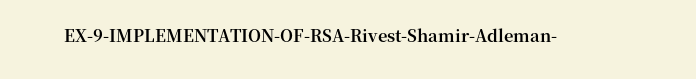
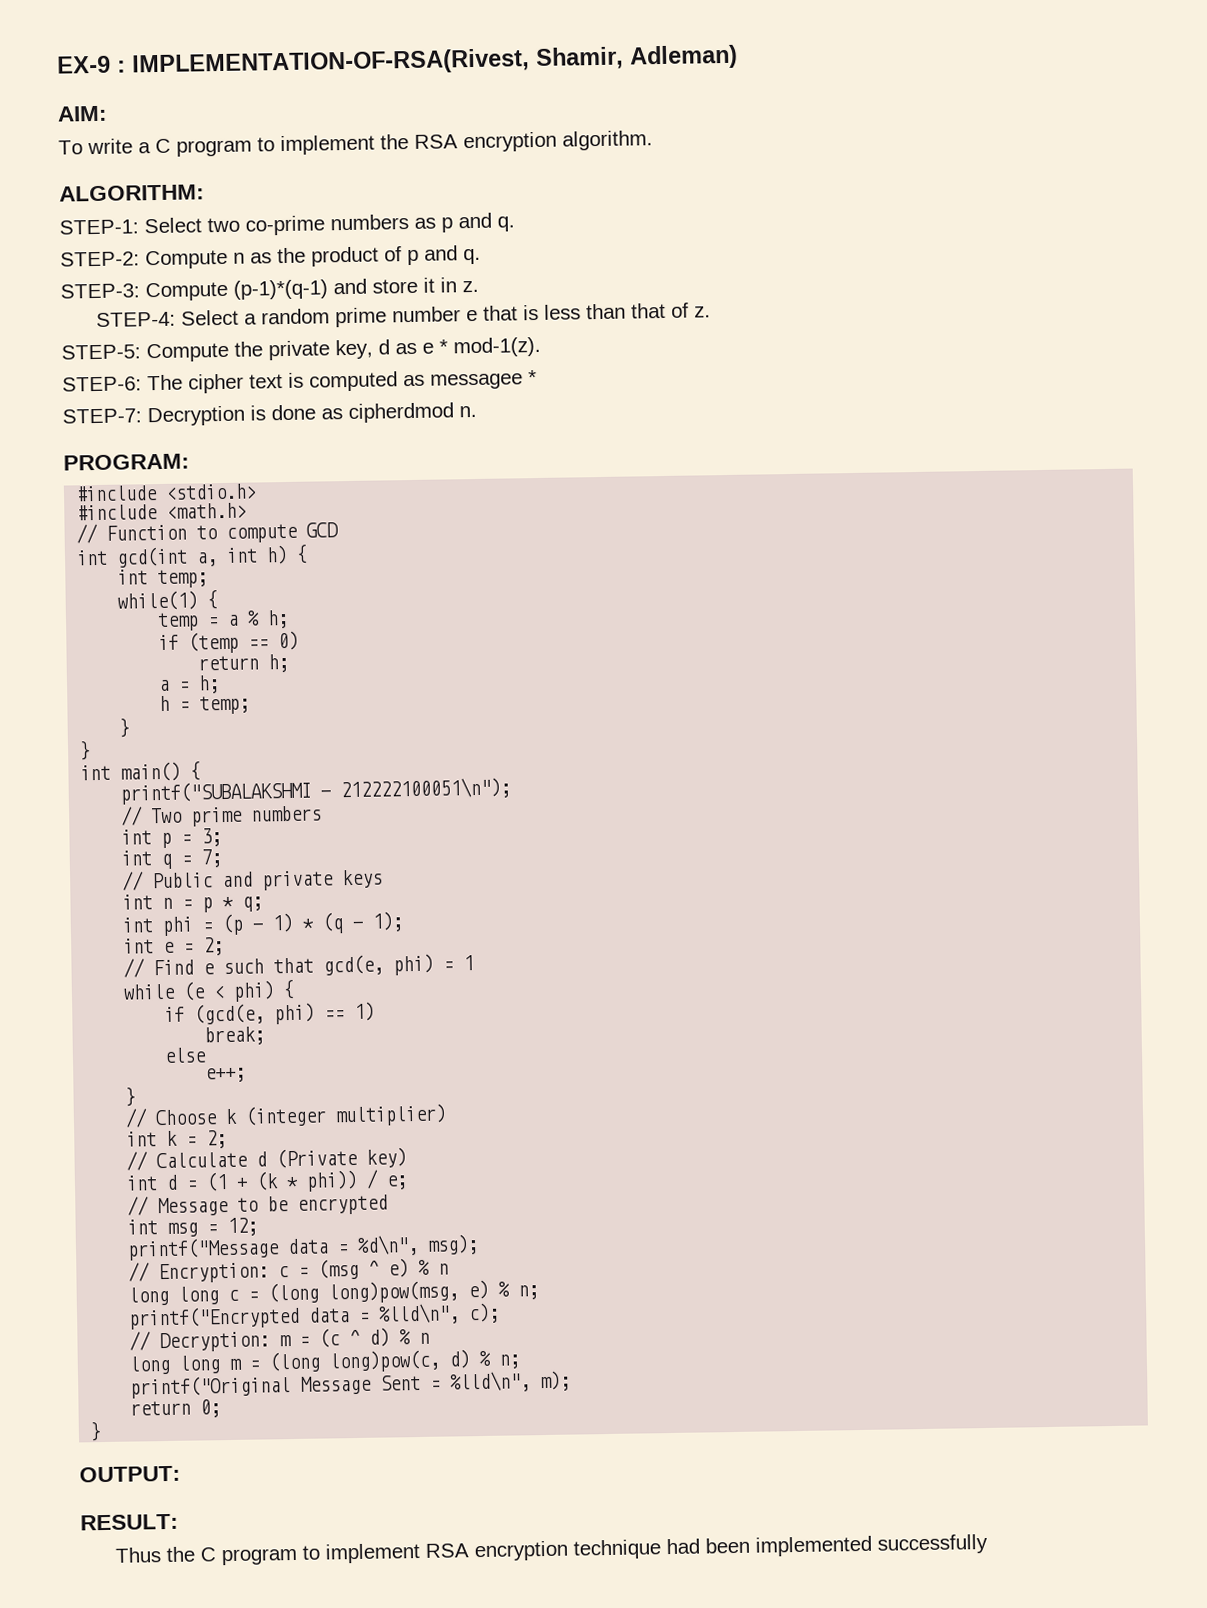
- EX-9-IMPLEMENTATION-OF-RSA-Rivest-Shamir-Adleman-
+ EX-9 : IMPLEMENTATION-OF-RSA(Rivest, Shamir, Adleman)
+ AIM:
+ To write a C program to implement the RSA encryption algorithm.
+ ALGORITHM:
+ STEP-1: Select two co-prime numbers as p and q.
+ STEP-2: Compute n as the product of p and q.
+ STEP-3: Compute (p-1)*(q-1) and store it in z.
+ STEP-4: Select a random prime number e that is less than that of z.
+ STEP-5: Compute the private key, d as e * mod-1(z).
+ STEP-6: The cipher text is computed as messagee *
+ STEP-7: Decryption is done as cipherdmod n.
+ PROGRAM:
+ #include <stdio.h>
+ #include <math.h>
+ // Function to compute GCD
+ int gcd(int a, int h) {
+ int temp;
+ while(1) {
+ temp = a % h;
+ if (temp == 0)
+ return h;
+ a = h;
+ h = temp;
+ }
+ }
+ int main() {
+ printf("SUBALAKSHMI - 212222100051\n");
+ // Two prime numbers
+ int p = 3;
+ int q = 7;
+ // Public and private keys
+ int n = p * q;
+ int phi = (p - 1) * (q - 1);
+ int e = 2;
+ // Find e such that gcd(e, phi) = 1
+ while (e < phi) {
+ if (gcd(e, phi) == 1)
+ break;
+ else
+ e++;
+ }
+ // Choose k (integer multiplier)
+ int k = 2;
+ // Calculate d (Private key)
+ int d = (1 + (k * phi)) / e;
+ // Message to be encrypted
+ int msg = 12;
+ printf("Message data = %d\n", msg);
+ // Encryption: c = (msg ^ e) % n
+ long long c = (long long)pow(msg, e) % n;
+ printf("Encrypted data = %lld\n", c);
+ // Decryption: m = (c ^ d) % n
+ long long m = (long long)pow(c, d) % n;
+ printf("Original Message Sent = %lld\n", m);
+ return 0;
+ }
+ OUTPUT:
+ RESULT:
+ Thus the C program to implement RSA encryption technique had been implemented successfully

